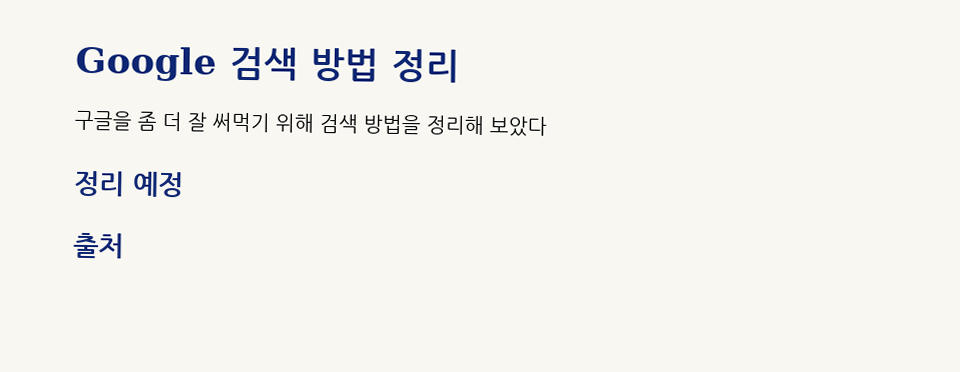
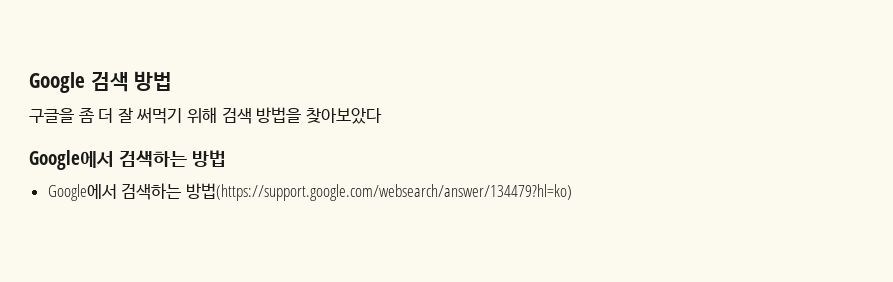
- Google 검색 방법 정리
+ Google 검색 방법
- 구글을 좀 더 잘 써먹기 위해 검색 방법을 정리해 보았다
- 정리 예정
- 출처
+ 구글을 좀 더 잘 써먹기 위해 검색 방법을 찾아보았다
+ Google에서 검색하는 방법
+ Google에서 검색하는 방법(https://support.google.com/websearch/answer/134479?hl=ko)

